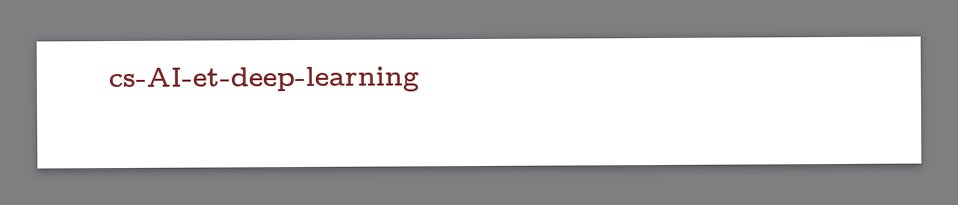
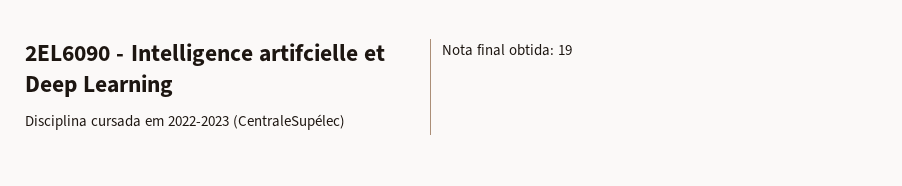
- cs-AI-et-deep-learning
+ 2EL6090 - Intelligence artifcielle et Deep Learning
+ Disciplina cursada em 2022-2023 (CentraleSupélec)
+ Nota final obtida: 19

